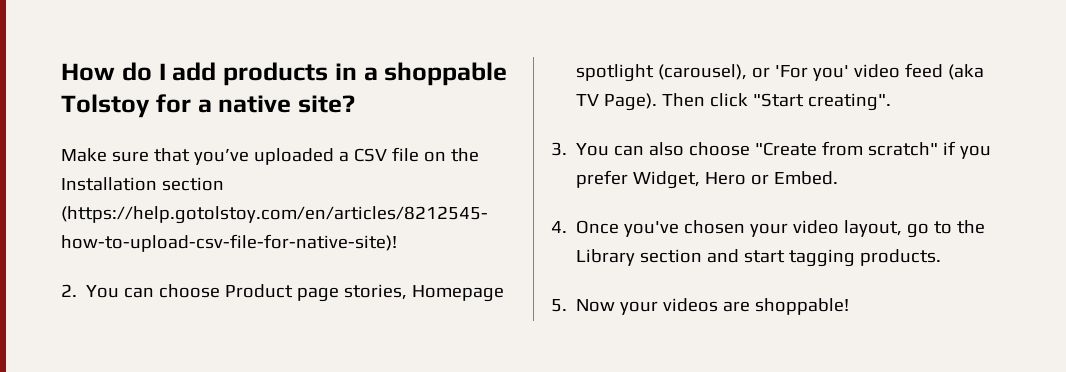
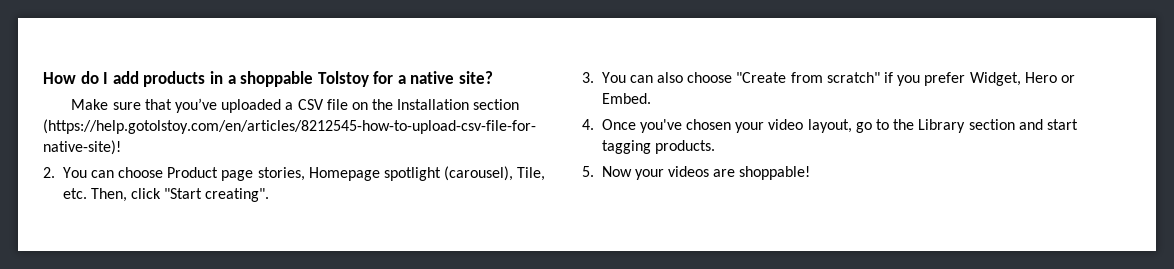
- 2. You can choose Product page stories, Homepage spotlight (carousel), or 'For you' video feed (aka TV Page). Then click "Start creating".
+ 2. You can choose Product page stories, Homepage spotlight (carousel), Tile, etc. Then, click "Start creating".

